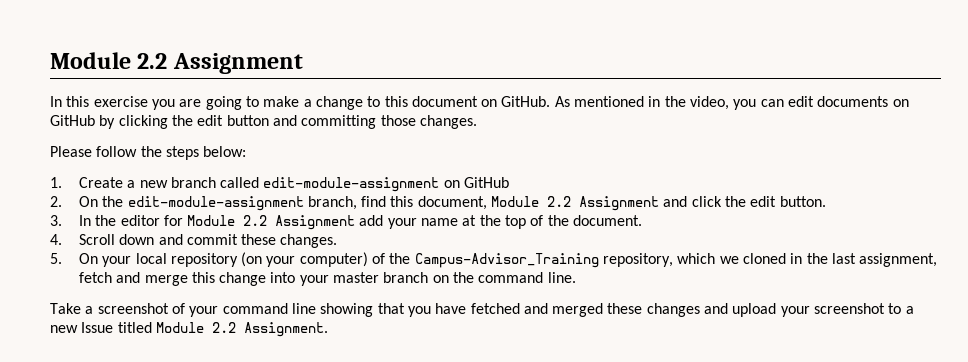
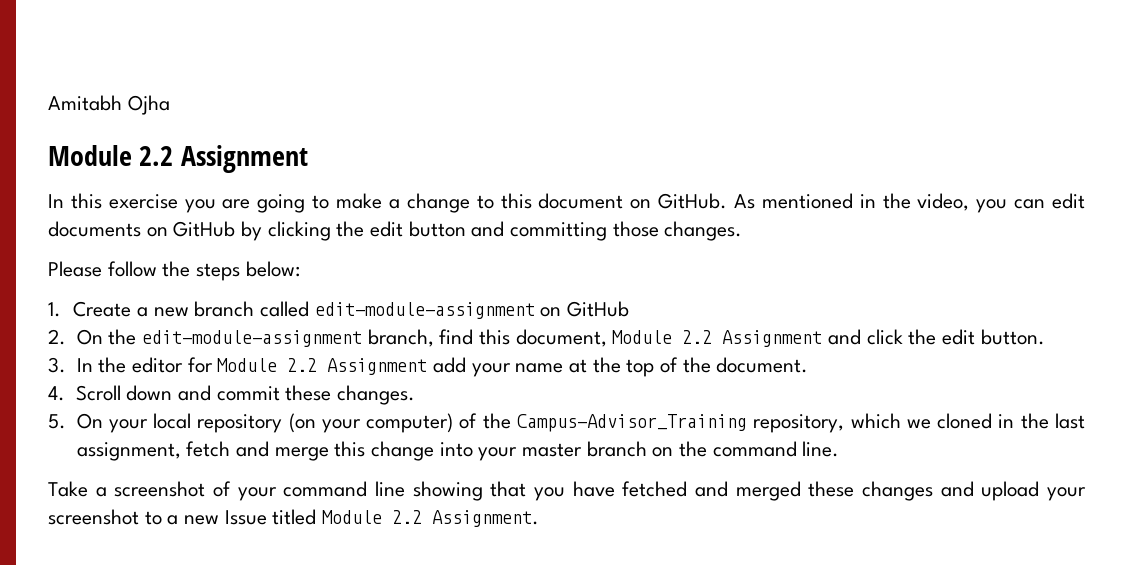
+ Amitabh Ojha

